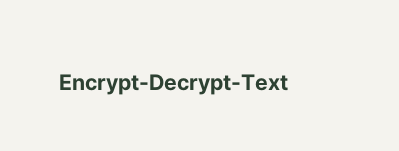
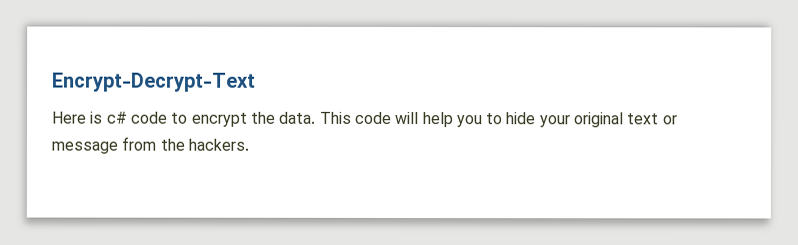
+ Here is c# code to encrypt the data. This code will help you to hide your original text or message from the hackers.

